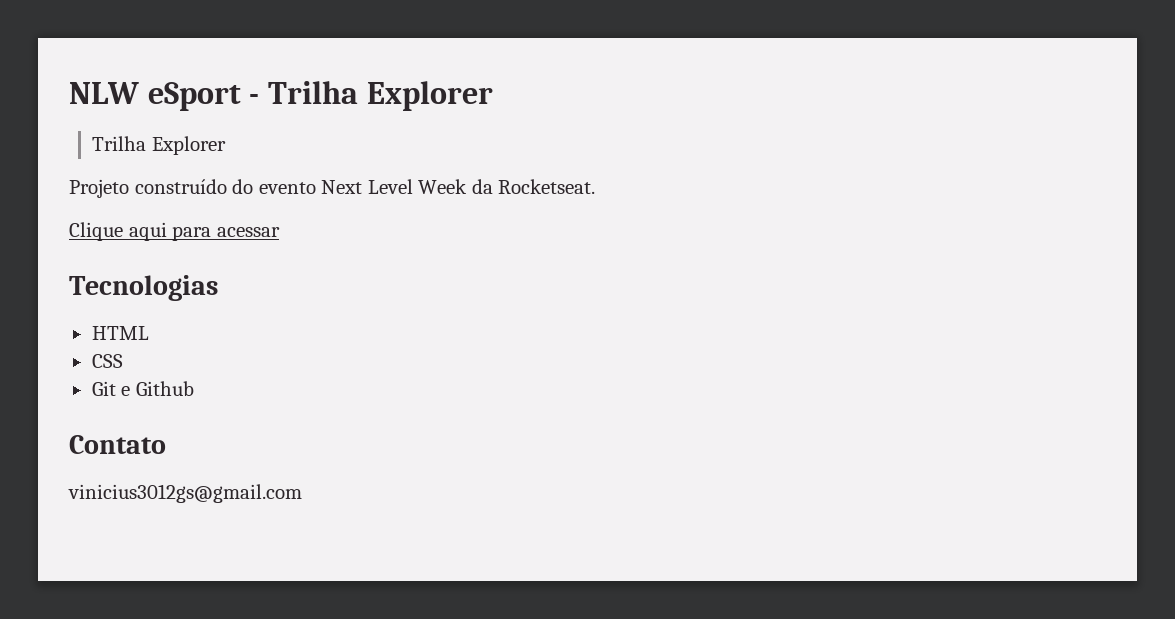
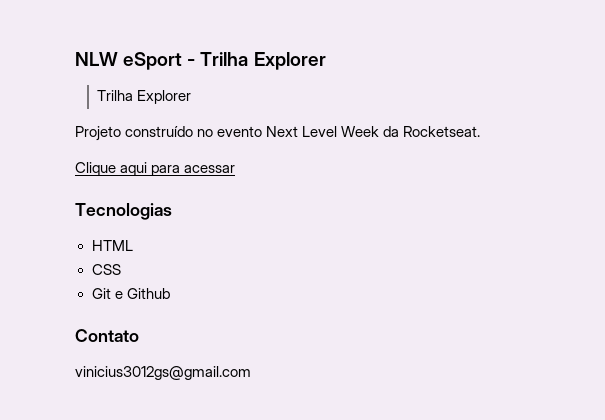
- Projeto construído do evento Next Level Week da Rocketseat.
+ Projeto construído no evento Next Level Week da Rocketseat.

